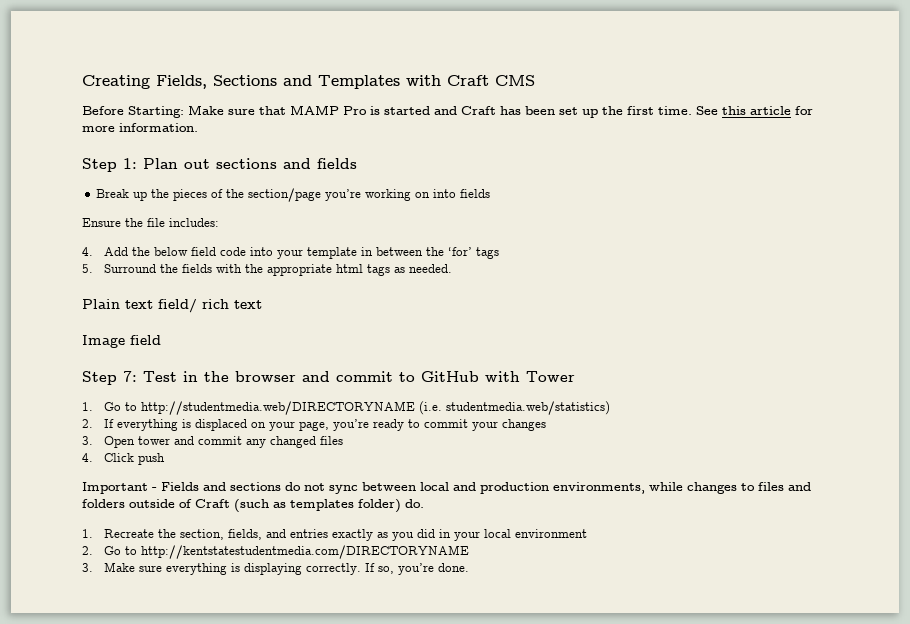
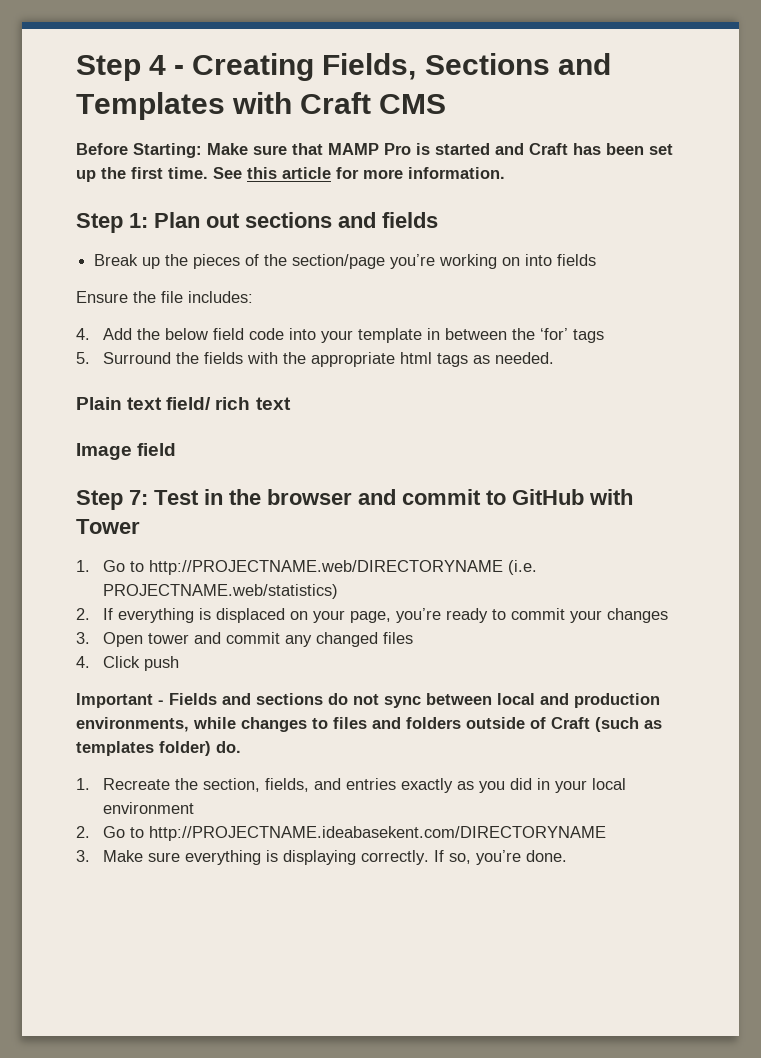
- Creating Fields, Sections and Templates with Craft CMS
+ Step 4 - Creating Fields, Sections and Templates with Craft CMS
- 1. Go to http://studentmedia.web/DIRECTORYNAME (i.e. studentmedia.web/statistics)
+ 1. Go to http://PROJECTNAME.web/DIRECTORYNAME (i.e. PROJECTNAME.web/statistics)
- 2. Go to http://kentstatestudentmedia.com/DIRECTORYNAME
+ 2. Go to http://PROJECTNAME.ideabasekent.com/DIRECTORYNAME

